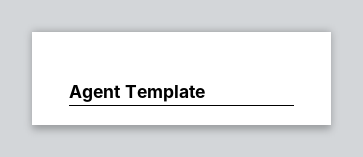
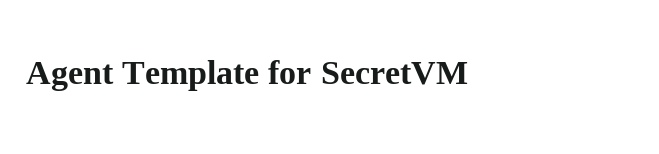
- Agent Template
+ Agent Template for SecretVM

